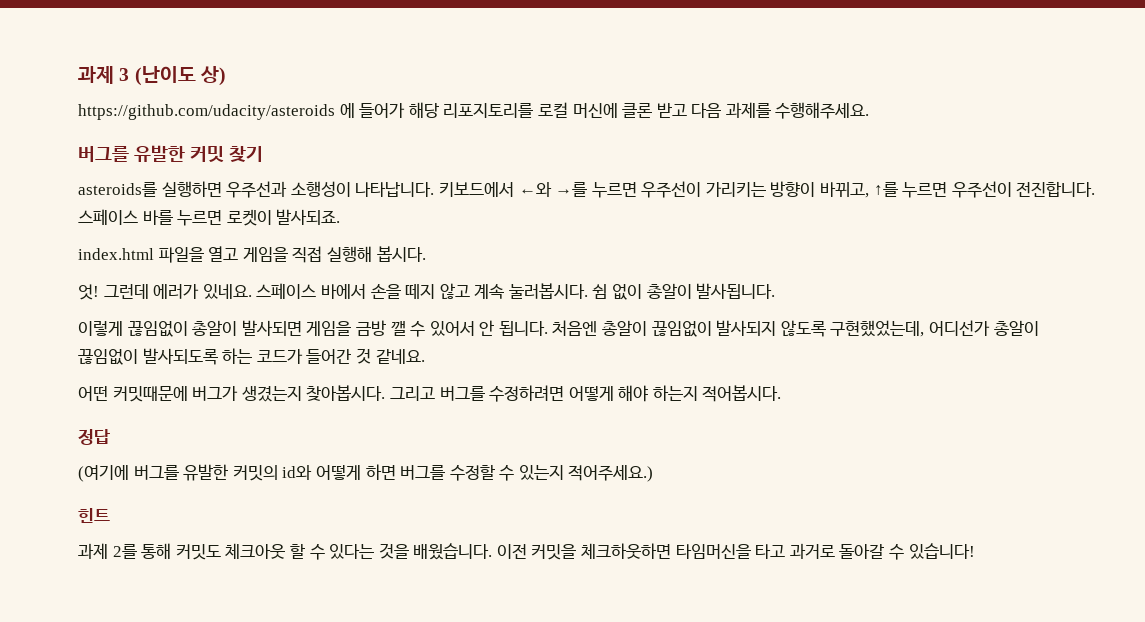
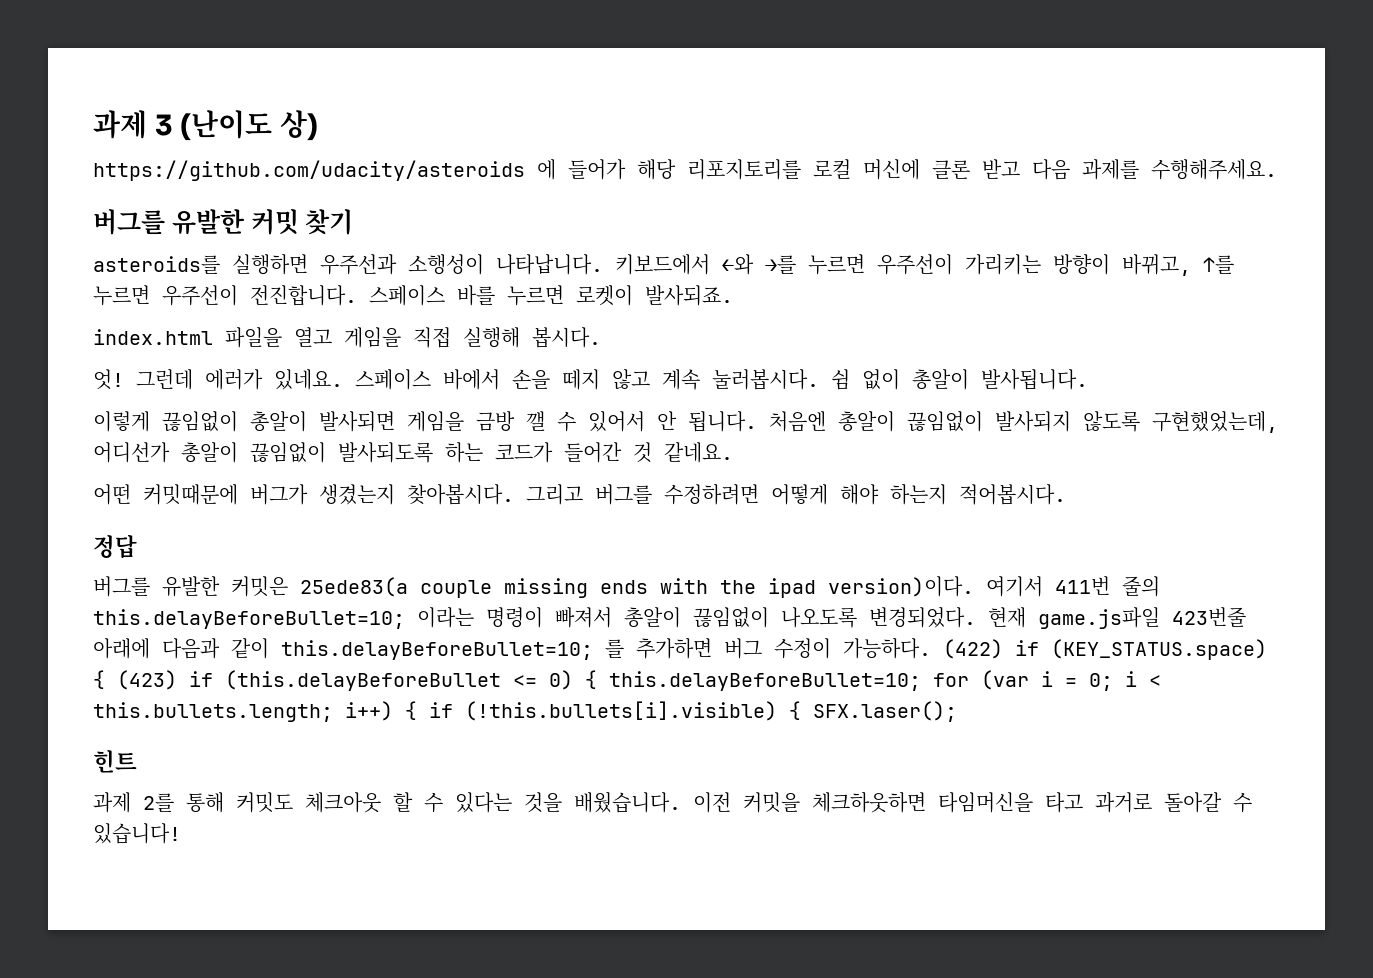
- (여기에 버그를 유발한 커밋의 id와 어떻게 하면 버그를 수정할 수 있는지 적어주세요.)
+ 버그를 유발한 커밋은 25ede83(a couple missing ends with the ipad version)이다. 여기서 411번 줄의 this.delayBeforeBullet=10; 이라는 명령이 빠져서 총알이 끊임없이 나오도록 변경되었다. 현재 game.js파일 423번줄 아래에 다음과 같이 this.delayBeforeBullet=10; 를 추가하면 버그 수정이 가능하다. (422) if (KEY_STATUS.space) { (423) if (this.delayBeforeBullet <= 0) { this.delayBeforeBullet=10; for (var i = 0; i < this.bullets.length; i++) { if (!this.bullets[i].visible) { SFX.laser();

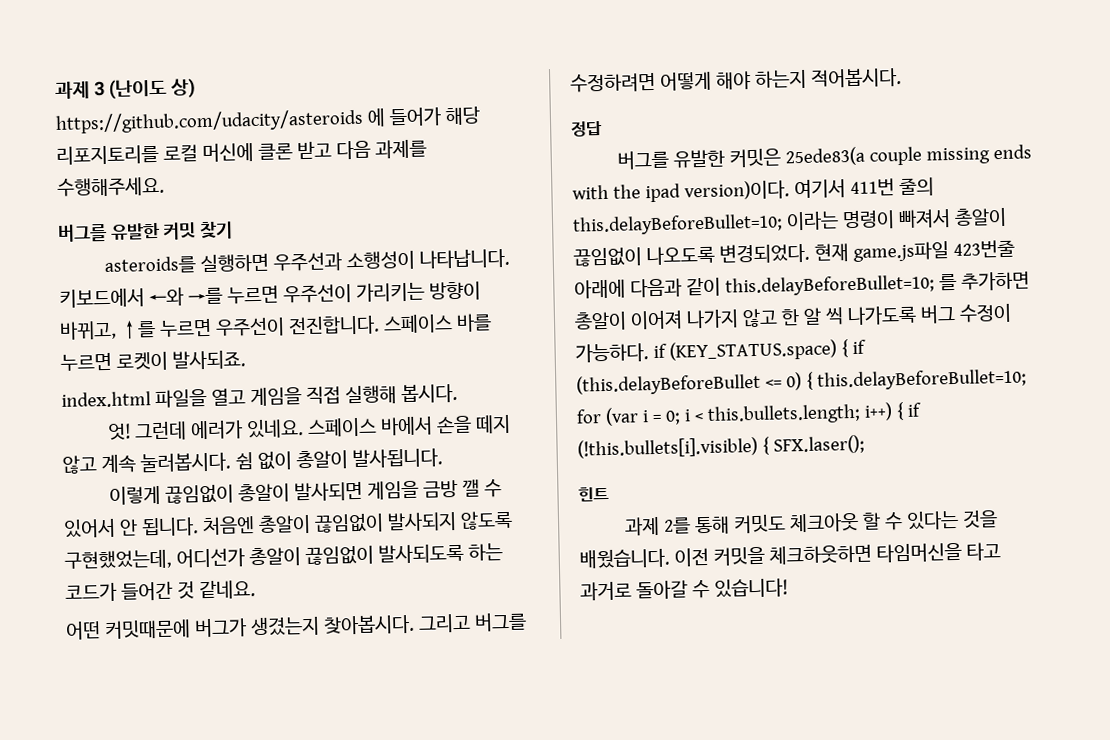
- 현재 game.js파일 423번줄 아래에 다음과 같이 this.delayBeforeBullet=10; 를 추가하면 버그 수정이 가능하다. (422) if (KEY_STATUS.space) { (423) if (this.delayBeforeBullet <= 0) { this.delayBeforeBullet=10; for (var i = 0; i < this.bullets.length; i++) { if (!this.bullets[i].visible) { SFX.laser();
+ 현재 game.js파일 423번줄 아래에 다음과 같이 this.delayBeforeBullet=10; 를 추가하면 총알이 이어져 나가지 않고 한 알 씩 나가도록 버그 수정이 가능하다. if (KEY_STATUS.space) { if (this.delayBeforeBullet <= 0) { this.delayBeforeBullet=10; for (var i = 0; i < this.bullets.length; i++) { if (!this.bullets[i].visible) { SFX.laser();

